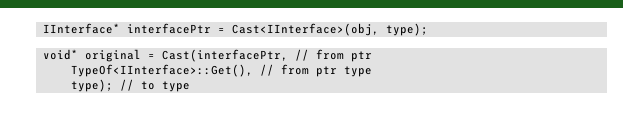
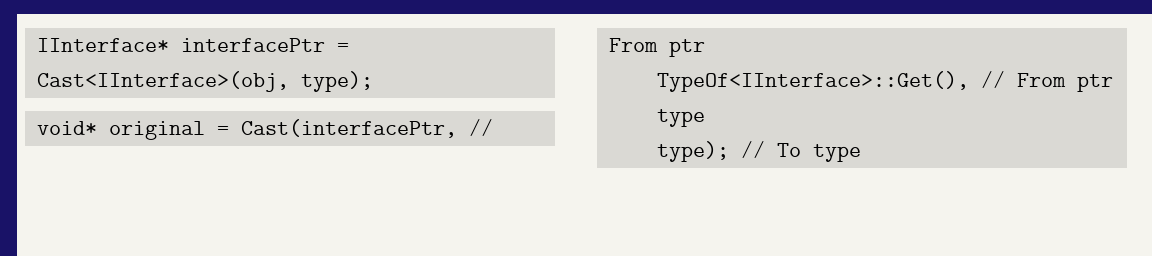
- void* original = Cast(interfacePtr, // from ptr
+ void* original = Cast(interfacePtr, // From ptr
- TypeOf<IInterface>::Get(), // from ptr type
+ TypeOf<IInterface>::Get(), // From ptr type
- type); // to type
+ type); // To type

